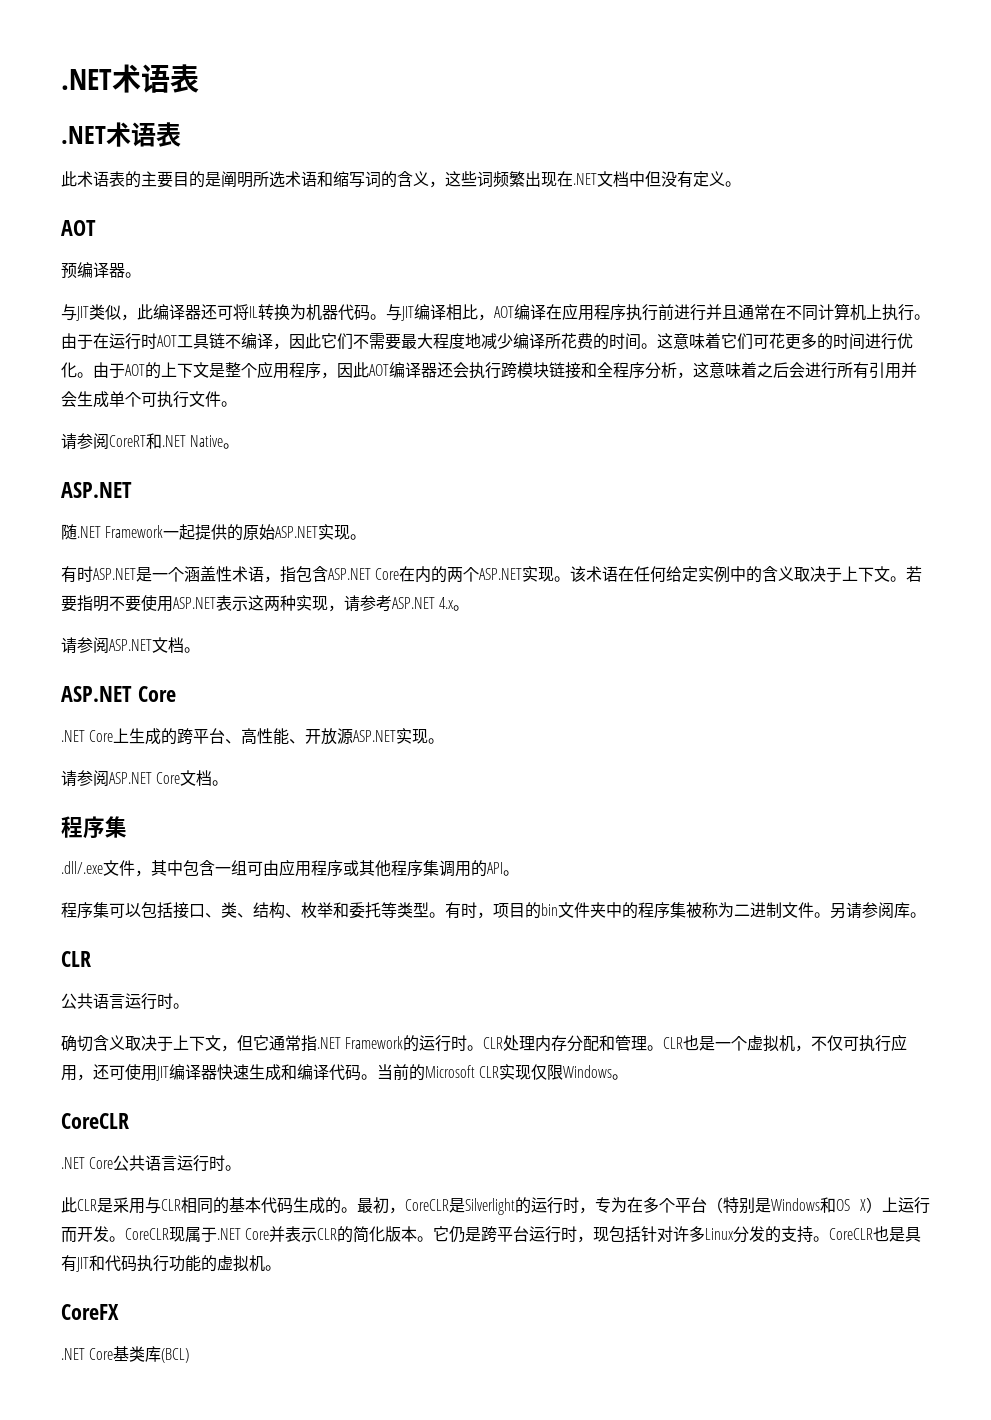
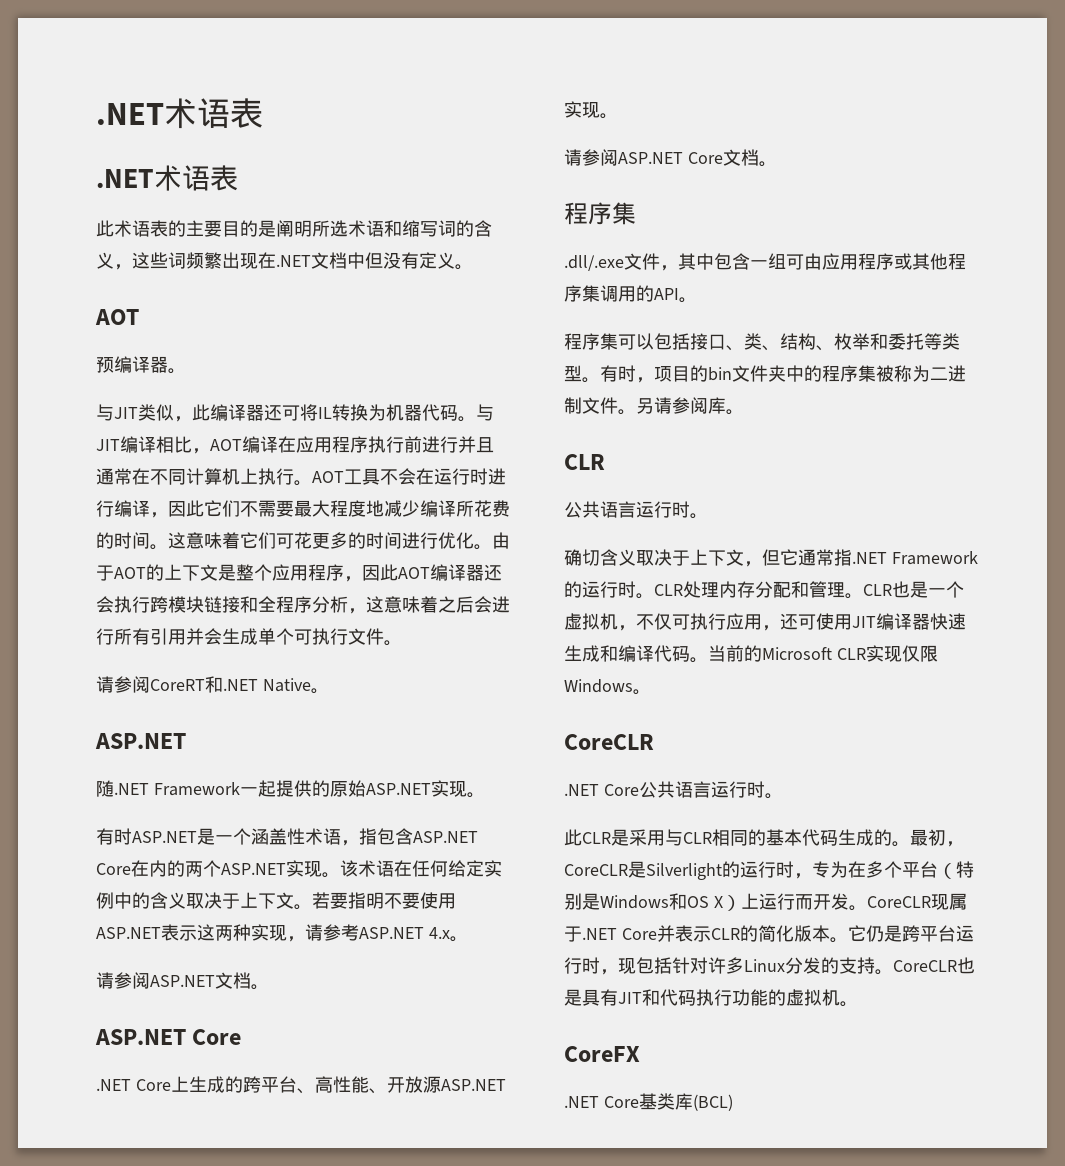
- 由于在运行时AOT工具链不编译，因此它们不需要最大程度地减少编译所花费的时间。
+ AOT工具不会在运行时进行编译，因此它们不需要最大程度地减少编译所花费的时间。

